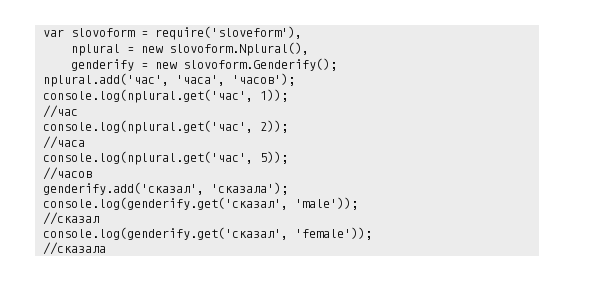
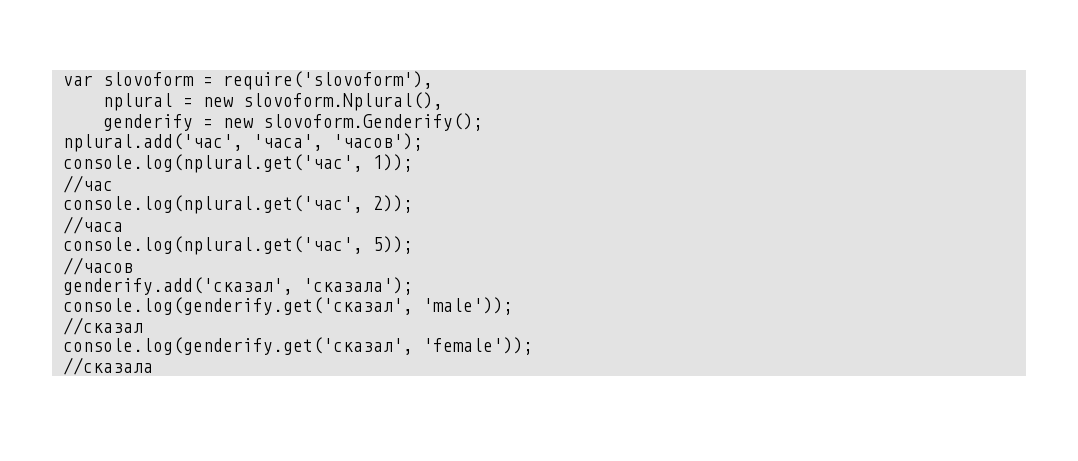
- var slovoform = require('sloveform'),
+ var slovoform = require('slovoform'),

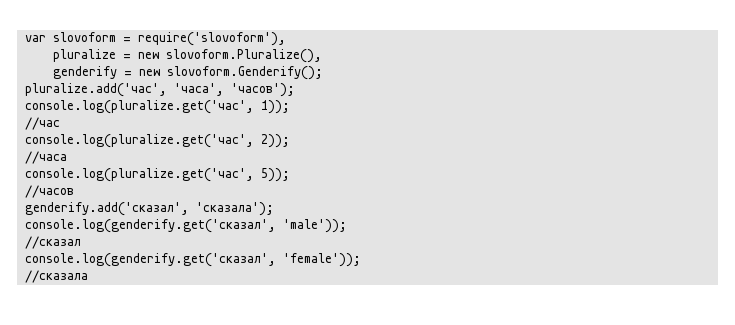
- nplural = new slovoform.Nplural(),
+ pluralize = new slovoform.Pluralize(),
- nplural.add('час', 'часа', 'часов');
+ pluralize.add('час', 'часа', 'часов');
- console.log(nplural.get('час', 1));
+ console.log(pluralize.get('час', 1));
- console.log(nplural.get('час', 2));
+ console.log(pluralize.get('час', 2));
- console.log(nplural.get('час', 5));
+ console.log(pluralize.get('час', 5));

